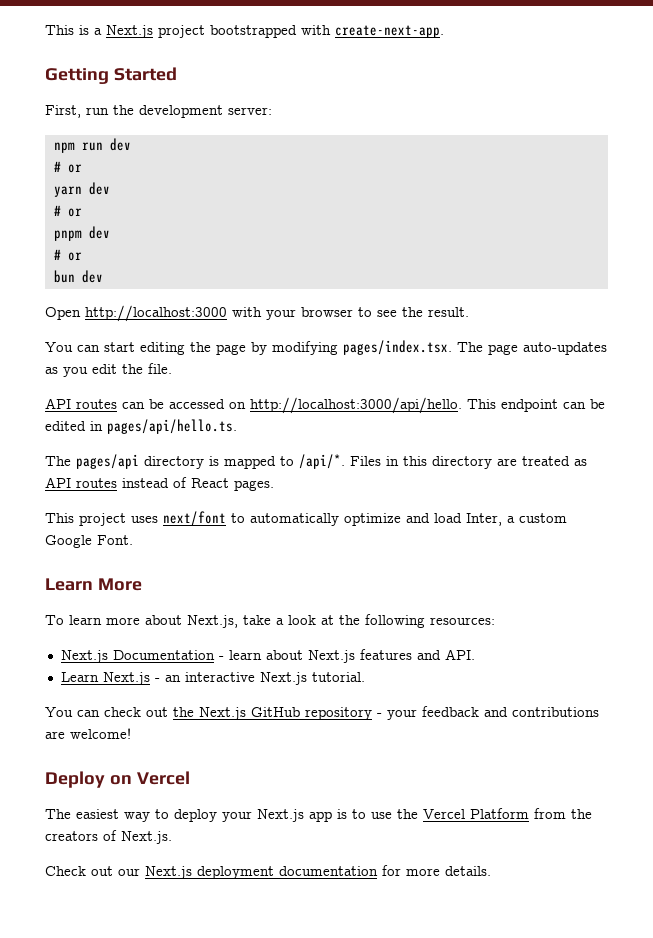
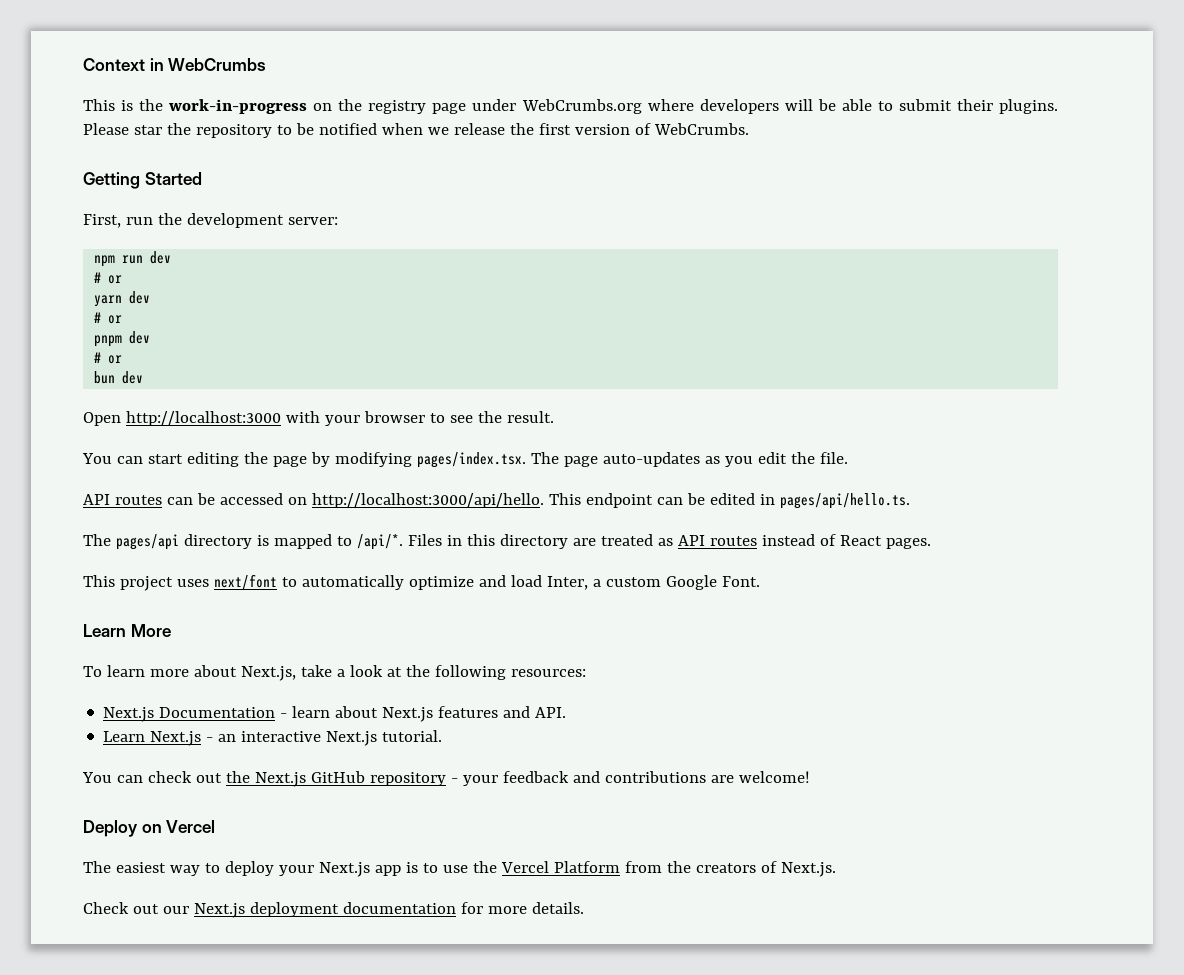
- This is a Next.js project bootstrapped with create-next-app.
+ Context in WebCrumbs
+ This is the work-in-progress on the registry page under WebCrumbs.org where developers will be able to submit their plugins. Please star the repository to be notified when we release the first version of WebCrumbs.

